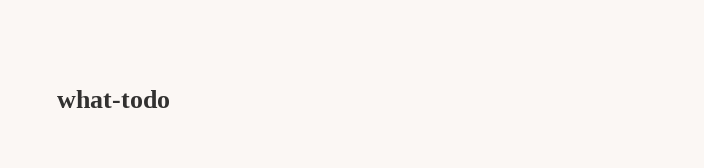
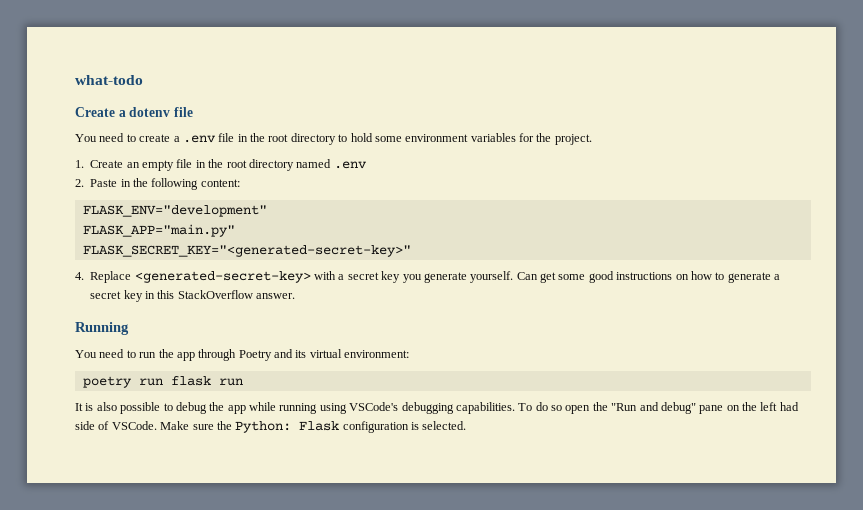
+ Create a dotenv file
+ You need to create a .env file in the root directory to hold some environment variables for the project.
+ 1. Create an empty file in the root directory named .env
+ 2. Paste in the following content:
+ FLASK_ENV="development"
+ FLASK_APP="main.py"
+ FLASK_SECRET_KEY="<generated-secret-key>"
+ 4. Replace <generated-secret-key> with a secret key you generate yourself. Can get some good instructions on how to generate a secret key in this StackOverflow answer.
+ Running
+ You need to run the app through Poetry and its virtual environment:
+ poetry run flask run
+ It is also possible to debug the app while running using VSCode's debugging capabilities. To do so open the "Run and debug" pane on the left had side of VSCode. Make sure the Python: Flask configuration is selected.

